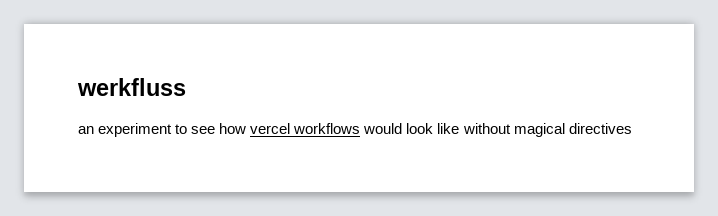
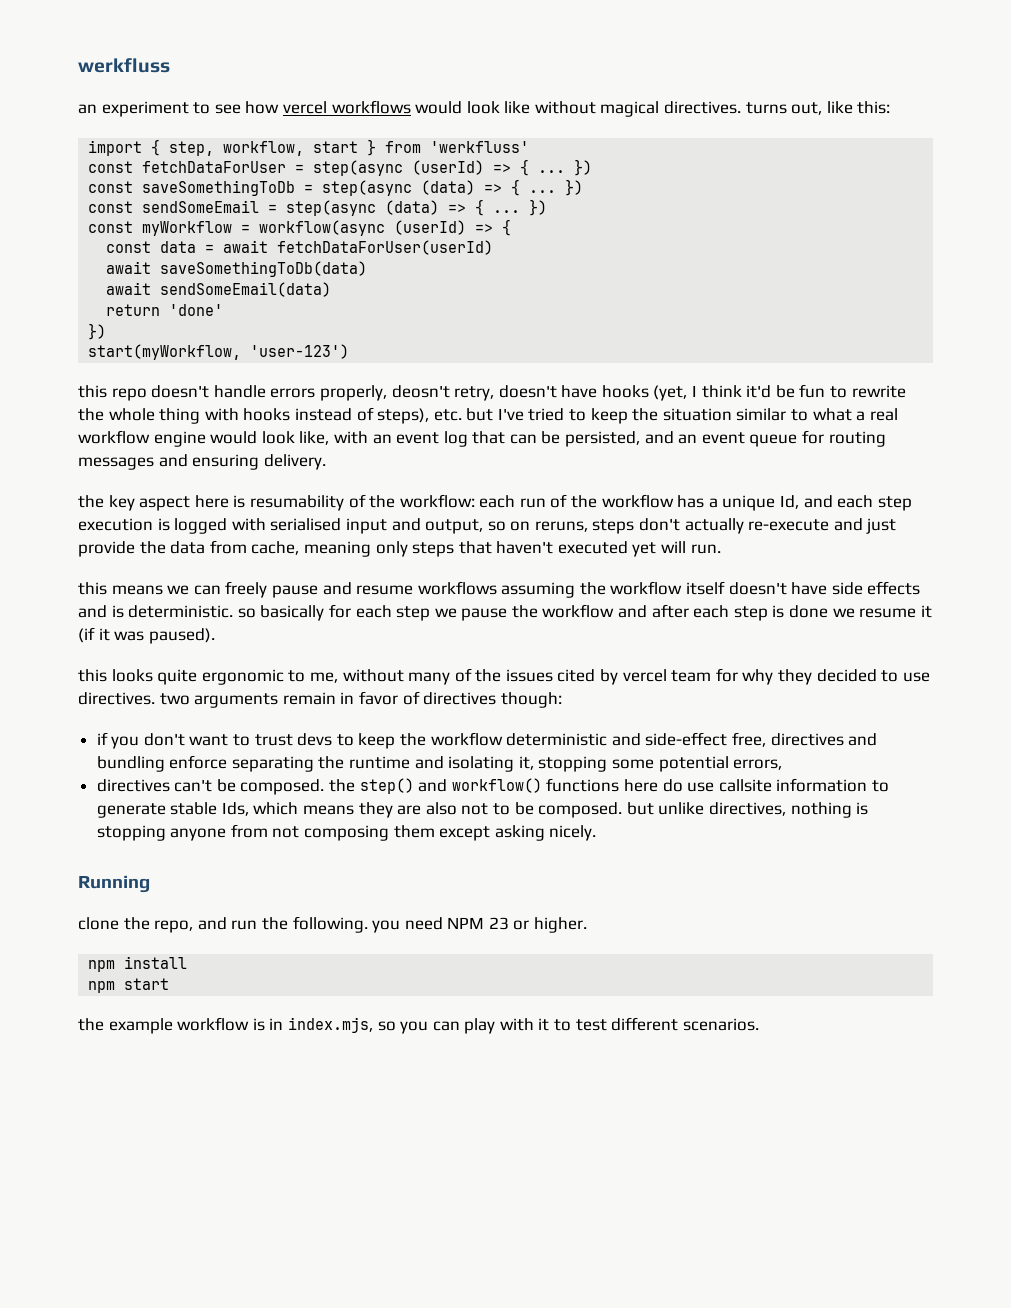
- an experiment to see how vercel workflows would look like without magical directives
+ an experiment to see how vercel workflows would look like without magical directives. turns out, like this:
+ import { step, workflow, start } from 'werkfluss'
+ const fetchDataForUser = step(async (userId) => { ... })
+ const saveSomethingToDb = step(async (data) => { ... })
+ const sendSomeEmail = step(async (data) => { ... })
+ const myWorkflow = workflow(async (userId) => {
+ const data = await fetchDataForUser(userId)
+ await saveSomethingToDb(data)
+ await sendSomeEmail(data)
+ return 'done'
+ })
+ start(myWorkflow, 'user-123')
+ this repo doesn't handle errors properly, deosn't retry, doesn't have hooks (yet, I think it'd be fun to rewrite the whole thing with hooks instead of steps), etc. but I've tried to keep the situation similar to what a real workflow engine would look like, with an event log that can be persisted, and an event queue for routing messages and ensuring delivery.
+ the key aspect here is resumability of the workflow: each run of the workflow has a unique Id, and each step execution is logged with serialised input and output, so on reruns, steps don't actually re-execute and just provide the data from cache, meaning only steps that haven't executed yet will run.
+ this means we can freely pause and resume workflows assuming the workflow itself doesn't have side effects and is deterministic. so basically for each step we pause the workflow and after each step is done we resume it (if it was paused).
+ this looks quite ergonomic to me, without many of the issues cited by vercel team for why they decided to use directives. two arguments remain in favor of directives though:
+ if you don't want to trust devs to keep the workflow deterministic and side-effect free, directives and bundling enforce separating the runtime and isolating it, stopping some potential errors,
+ directives can't be composed. the step() and workflow() functions here do use callsite information to generate stable Ids, which means they are also not to be composed. but unlike directives, nothing is stopping anyone from not composing them except asking nicely.
+ Running
+ clone the repo, and run the following. you need NPM 23 or higher.
+ npm install
+ npm start
+ the example workflow is in index.mjs, so you can play with it to test different scenarios.

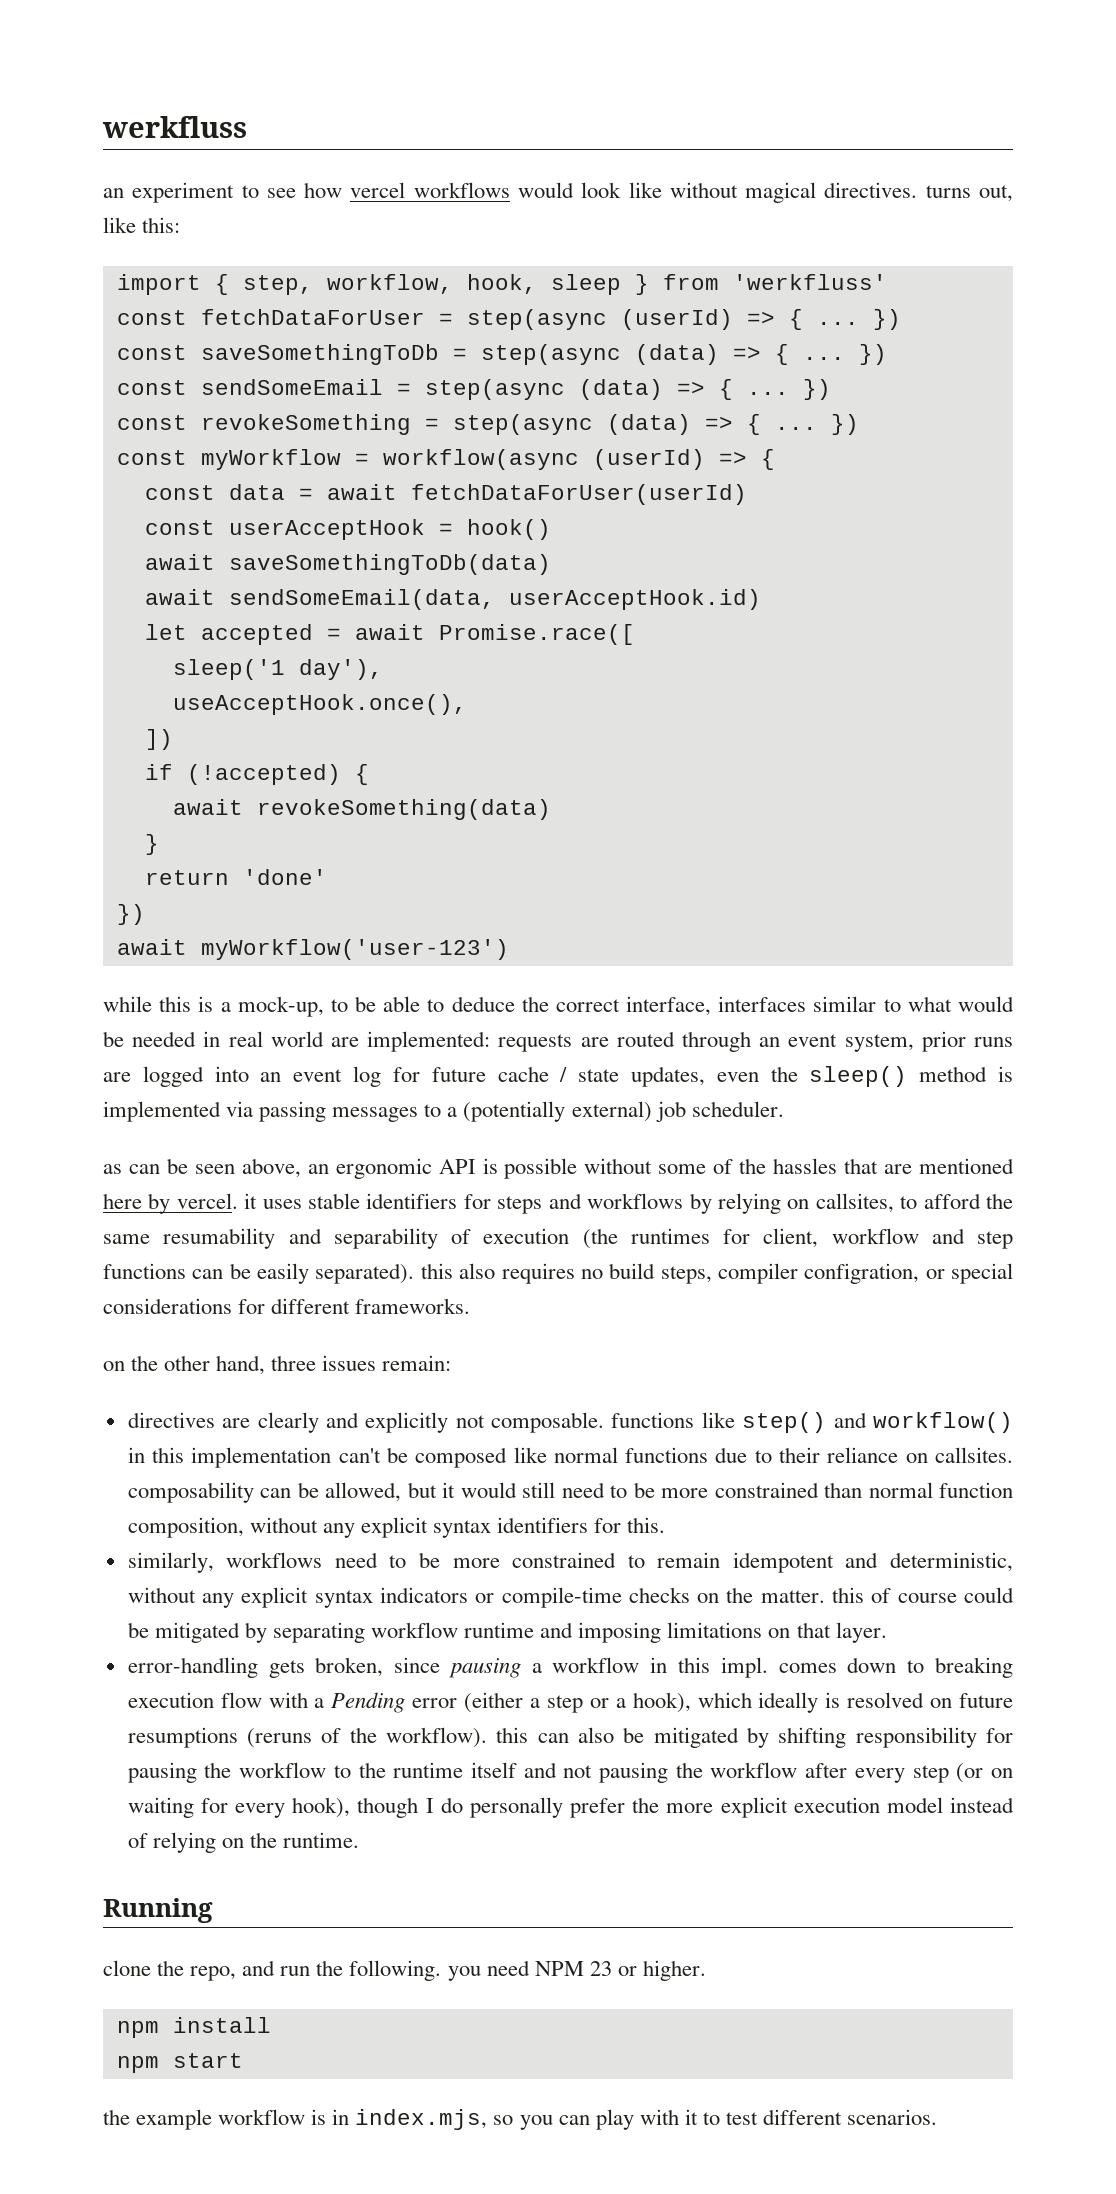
- import { step, workflow, start } from 'werkfluss'
+ import { step, workflow, hook, sleep } from 'werkfluss'
+ const revokeSomething = step(async (data) => { ... })
+ const userAcceptHook = hook()
- await sendSomeEmail(data)
+ await sendSomeEmail(data, userAcceptHook.id)
+ let accepted = await Promise.race([
+ sleep('1 day'),
+ useAcceptHook.once(),
+ ])
+ if (!accepted) {
+ await revokeSomething(data)
+ }
  return 'done'
  })
- start(myWorkflow, 'user-123')
- this repo doesn't handle errors properly, deosn't retry, doesn't have hooks (yet, I think it'd be fun to rewrite the whole thing with hooks instead of steps), etc. but I've tried to keep the situation similar to what a real workflow engine would look like, with an event log that can be persisted, and an event queue for routing messages and ensuring delivery.
- the key aspect here is resumability of the workflow: each run of the workflow has a unique Id, and each step execution is logged with serialised input and output, so on reruns, steps don't actually re-execute and just provide the data from cache, meaning only steps that haven't executed yet will run.
- this means we can freely pause and resume workflows assuming the workflow itself doesn't have side effects and is deterministic. so basically for each step we pause the workflow and after each step is done we resume it (if it was paused).
- this looks quite ergonomic to me, without many of the issues cited by vercel team for why they decided to use directives. two arguments remain in favor of directives though:
- if you don't want to trust devs to keep the workflow deterministic and side-effect free, directives and bundling enforce separating the runtime and isolating it, stopping some potential errors,
- directives can't be composed. the step() and workflow() functions here do use callsite information to generate stable Ids, which means they are also not to be composed. but unlike directives, nothing is stopping anyone from not composing them except asking nicely.
+ await myWorkflow('user-123')
+ while this is a mock-up, to be able to deduce the correct interface, interfaces similar to what would be needed in real world are implemented: requests are routed through an event system, prior runs are logged into an event log for future cache / state updates, even the sleep() method is implemented via passing messages to a (potentially external) job scheduler.
+ as can be seen above, an ergonomic API is possible without some of the hassles that are mentioned here by vercel. it uses stable identifiers for steps and workflows by relying on callsites, to afford the same resumability and separability of execution (the runtimes for client, workflow and step functions can be easily separated). this also requires no build steps, compiler configration, or special considerations for different frameworks.
+ on the other hand, three issues remain:
+ directives are clearly and explicitly not composable. functions like step() and workflow() in this implementation can't be composed like normal functions due to their reliance on callsites. composability can be allowed, but it would still need to be more constrained than normal function composition, without any explicit syntax identifiers for this.
+ similarly, workflows need to be more constrained to remain idempotent and deterministic, without any explicit syntax indicators or compile-time checks on the matter. this of course could be mitigated by separating workflow runtime and imposing limitations on that layer.
+ error-handling gets broken, since pausing a workflow in this impl. comes down to breaking execution flow with a Pending error (either a step or a hook), which ideally is resolved on future resumptions (reruns of the workflow). this can also be mitigated by shifting responsibility for pausing the workflow to the runtime itself and not pausing the workflow after every step (or on waiting for every hook), though I do personally prefer the more explicit execution model instead of relying on the runtime.

